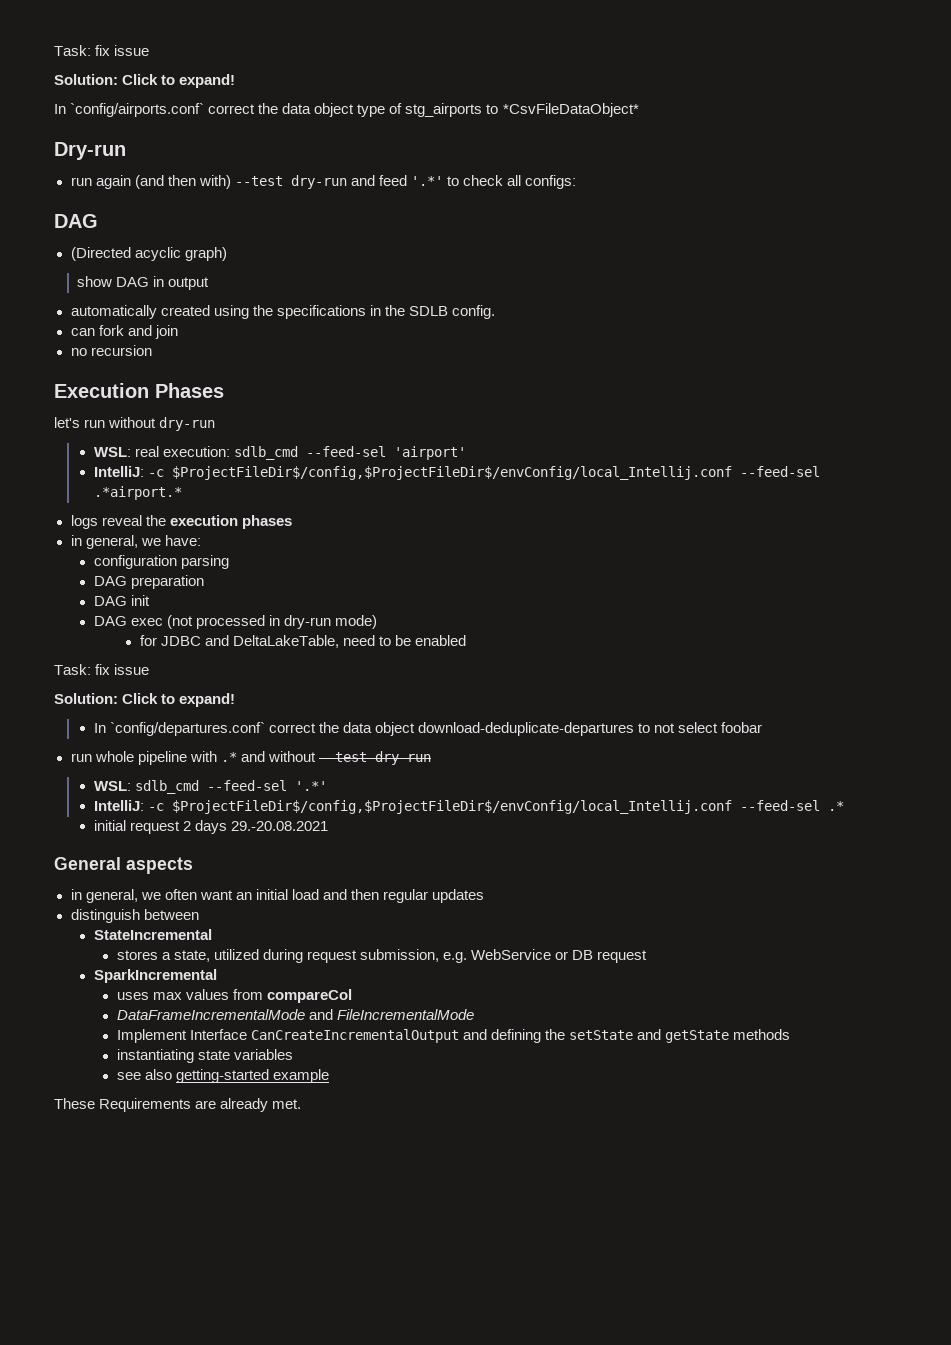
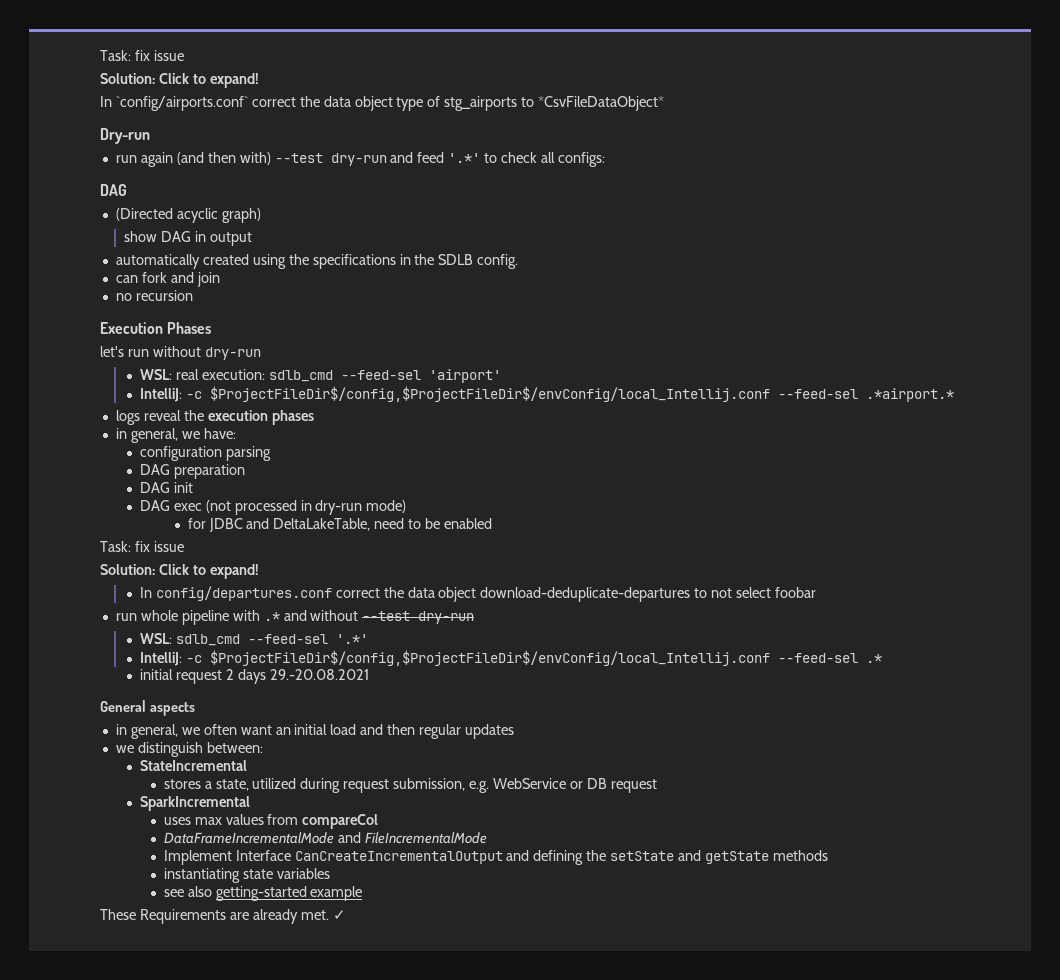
- In `config/departures.conf` correct the data object download-deduplicate-departures to not select foobar
+ In config/departures.conf correct the data object download-deduplicate-departures to not select foobar
- distinguish between
+ we distinguish between:
+ ✓

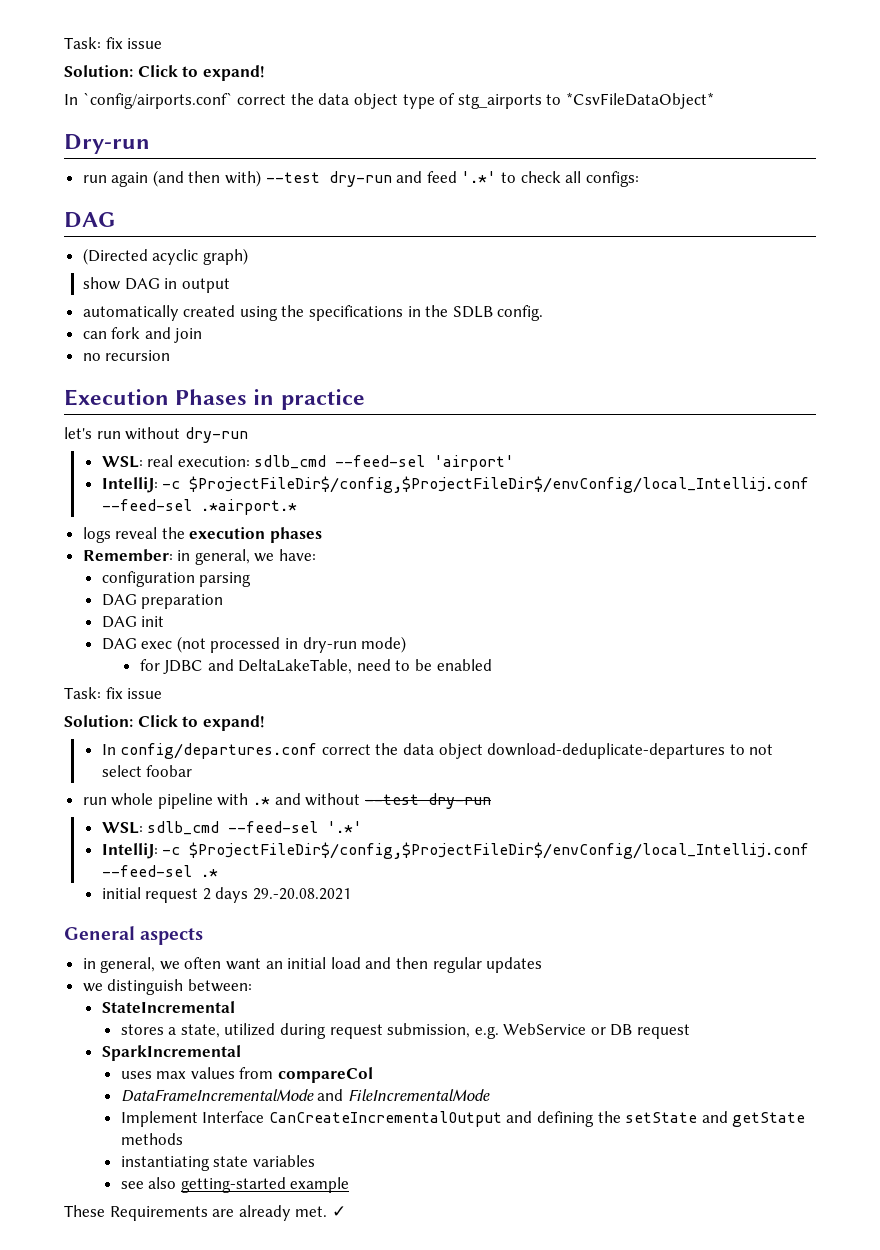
- Execution Phases
+ Execution Phases in practice
- in general, we have:
+ Remember: in general, we have:

